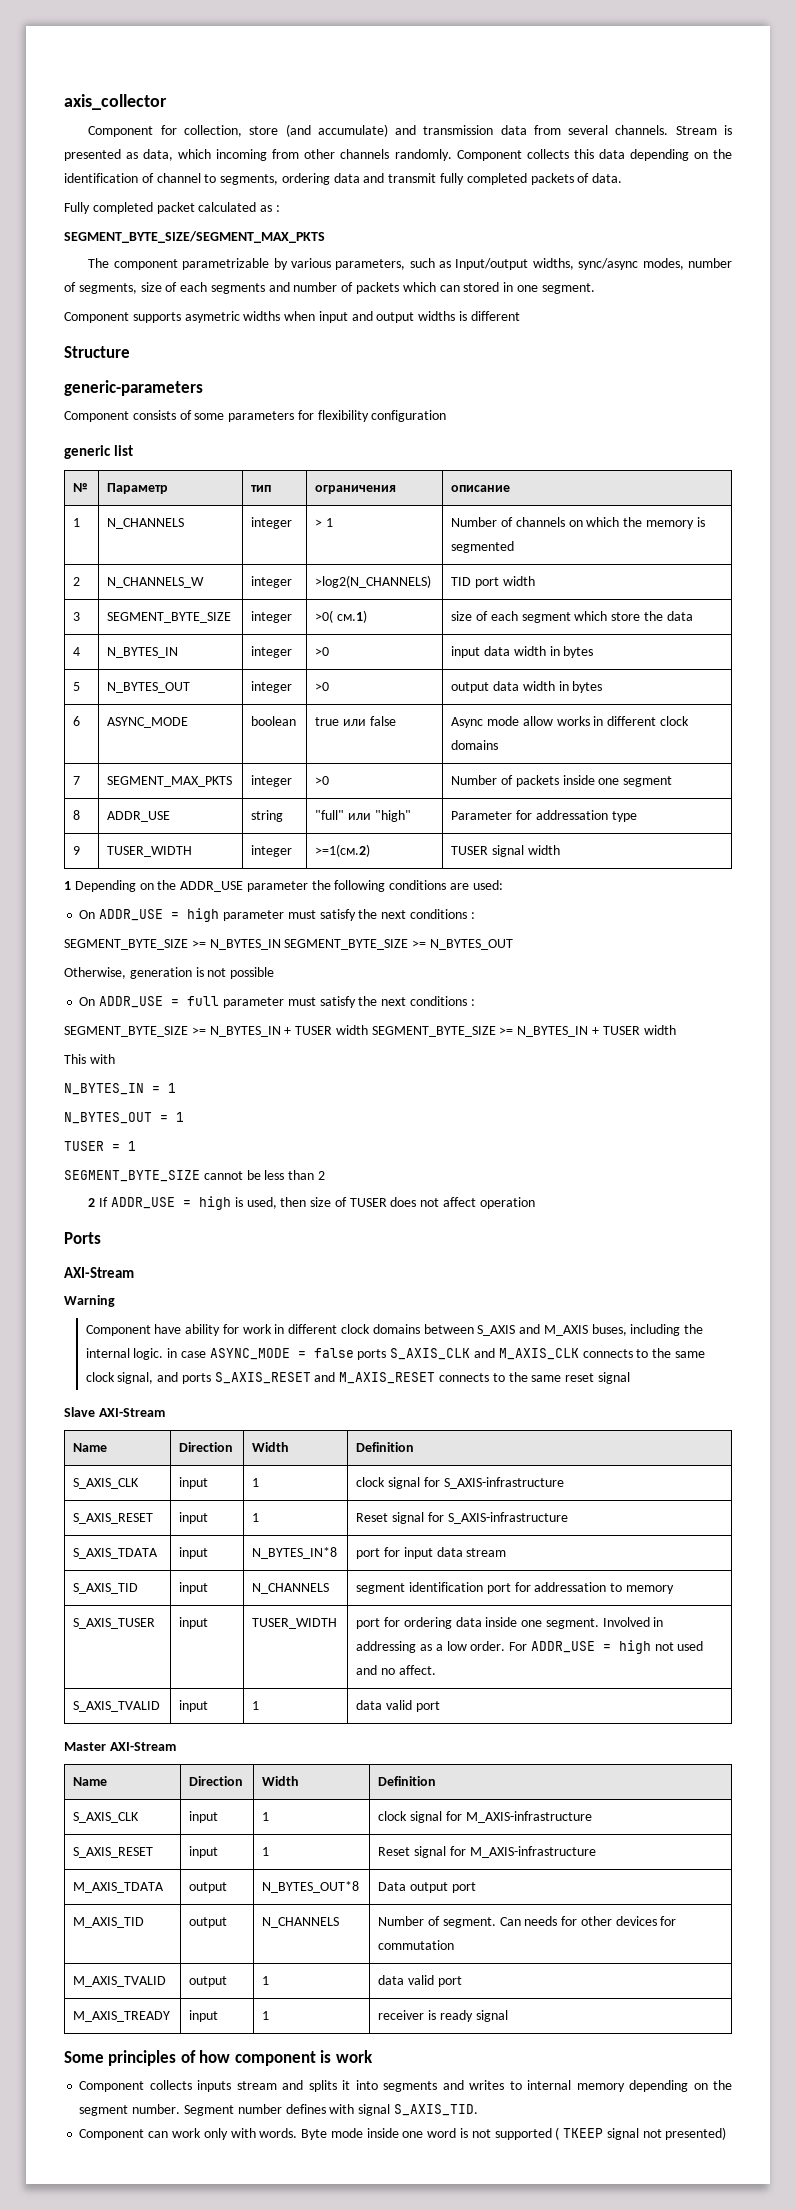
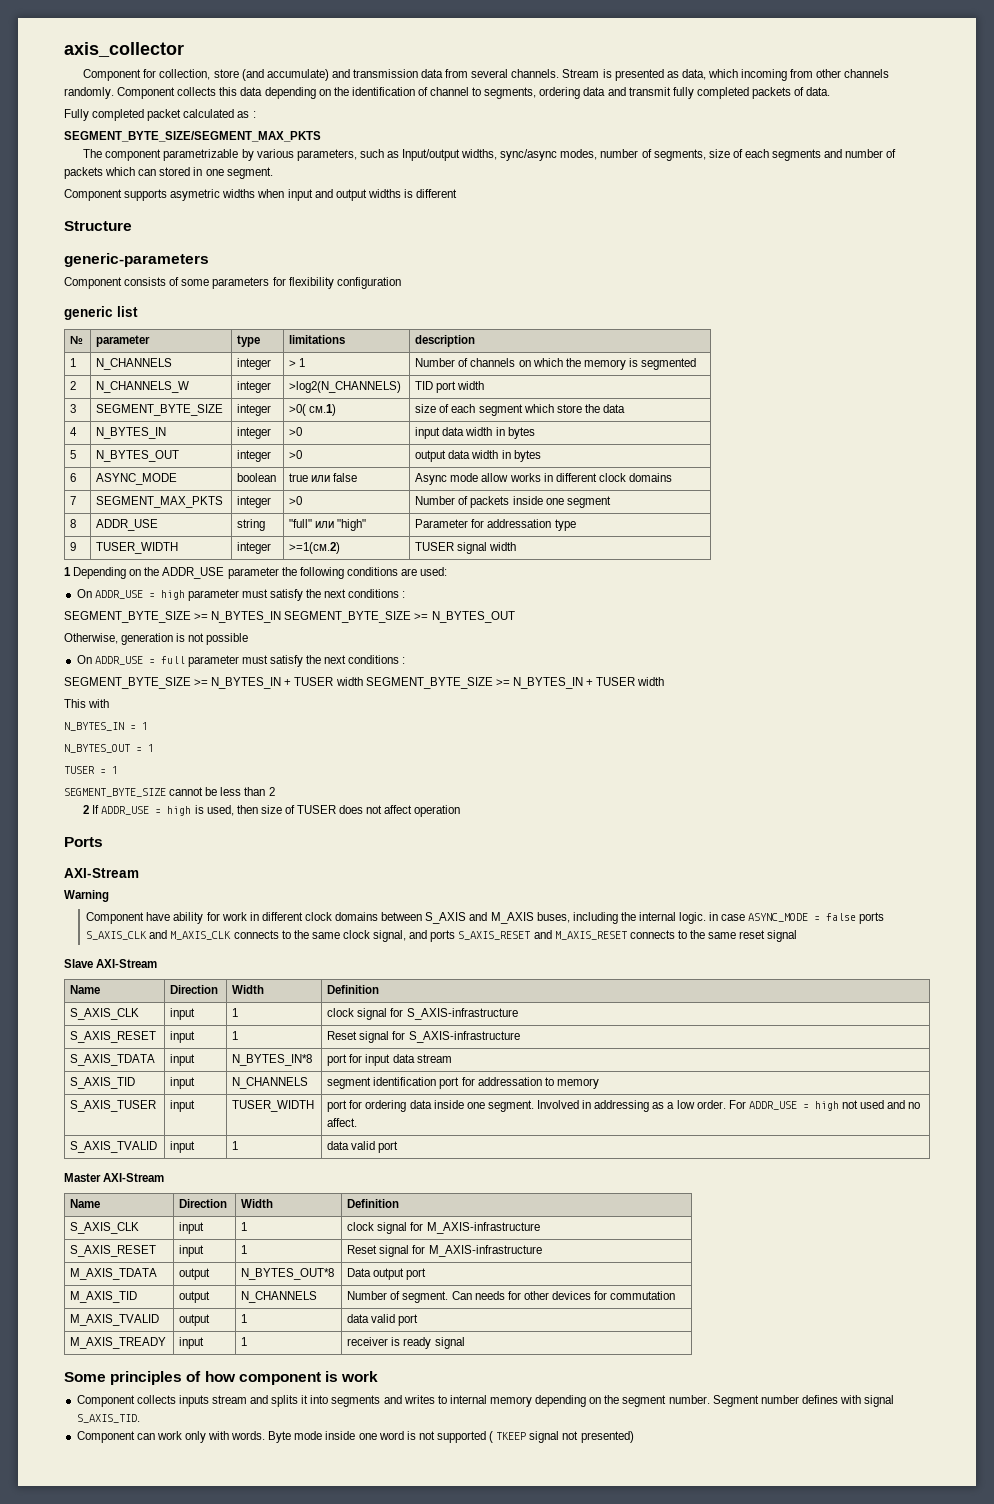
- № | Параметр | тип | ограничения | описание
+ № | parameter | type | limitations | description

